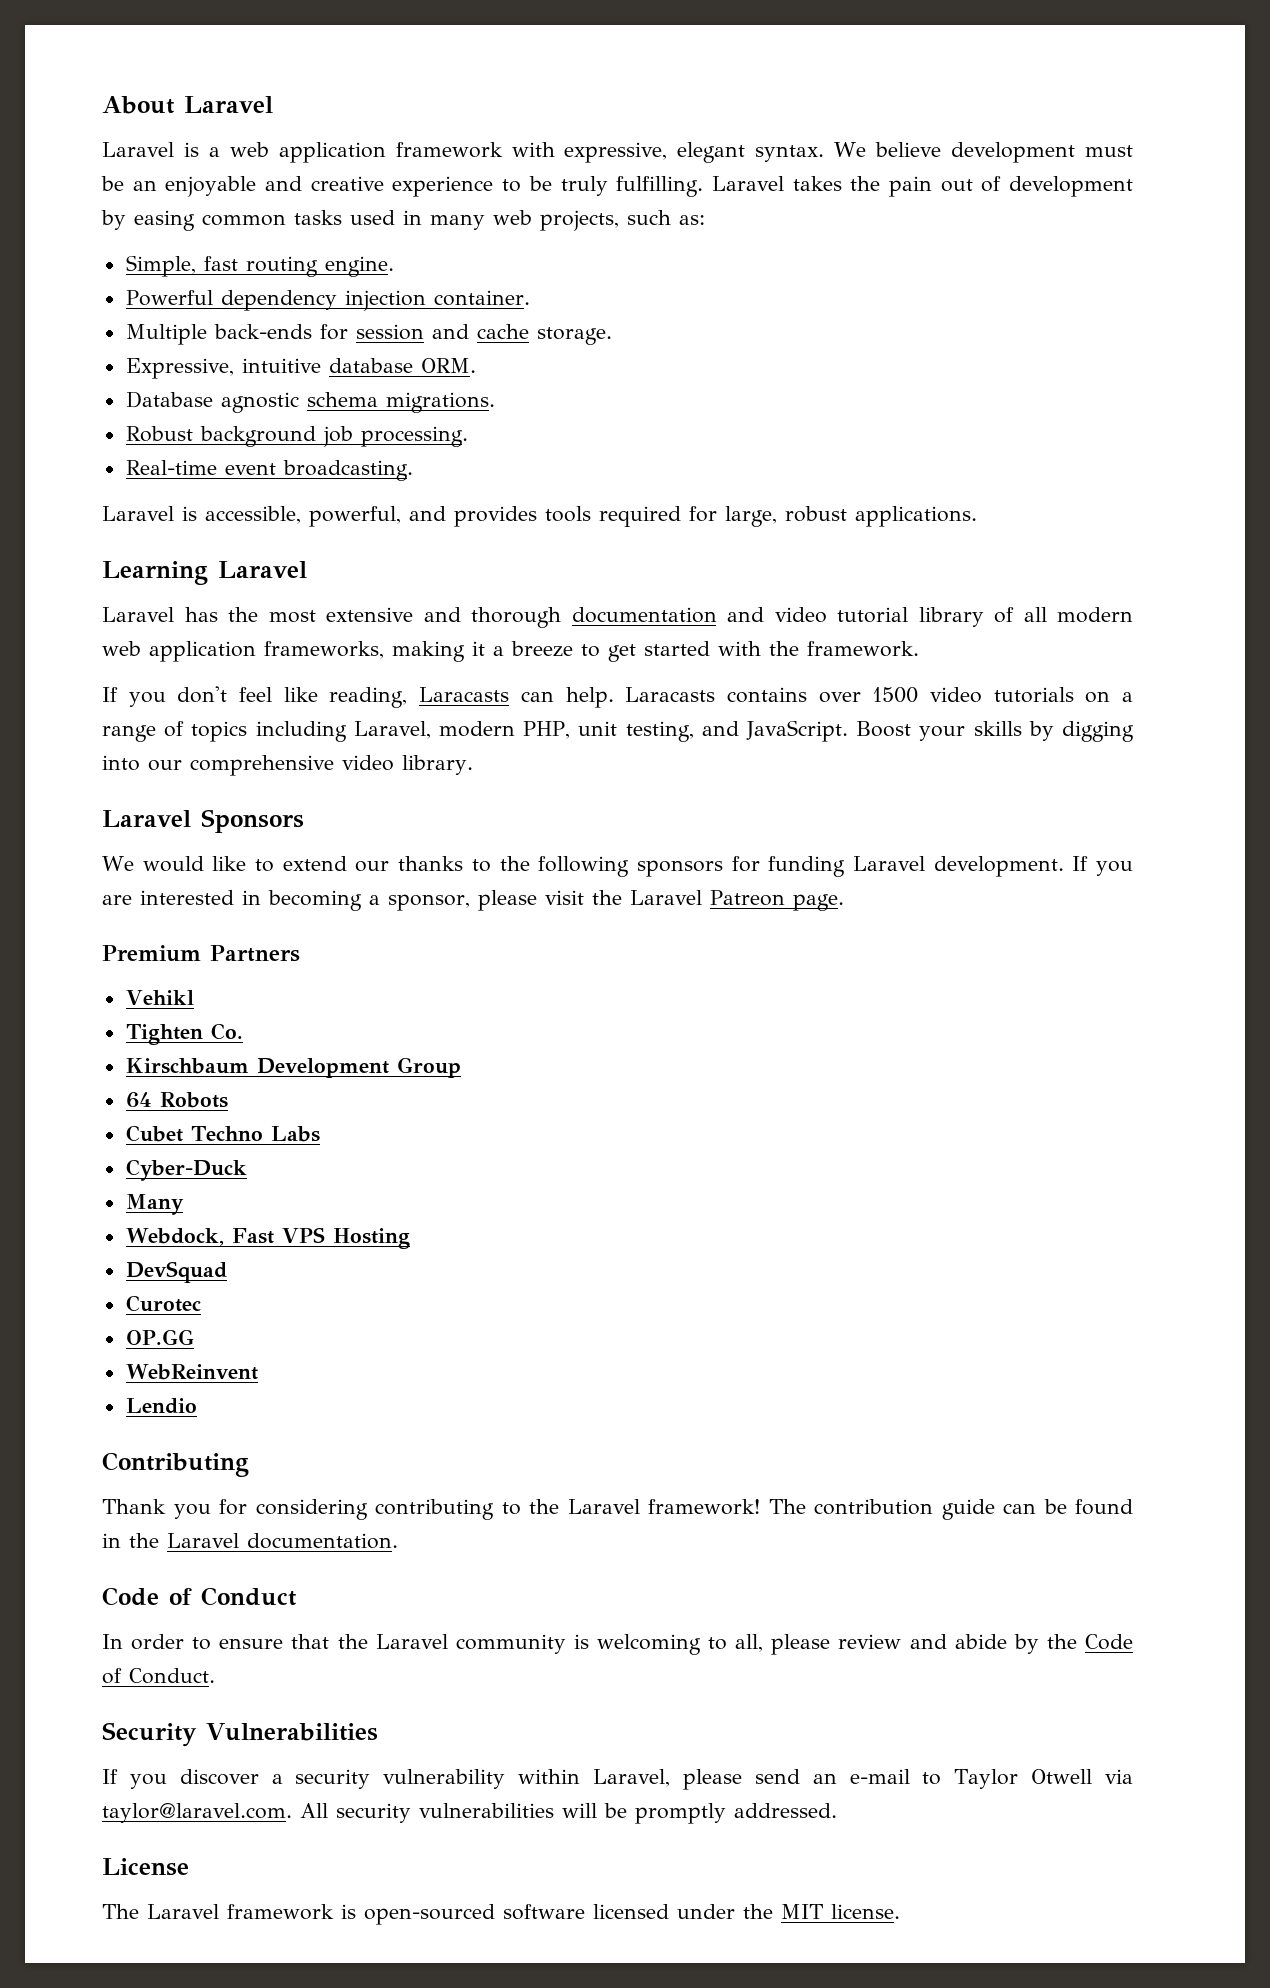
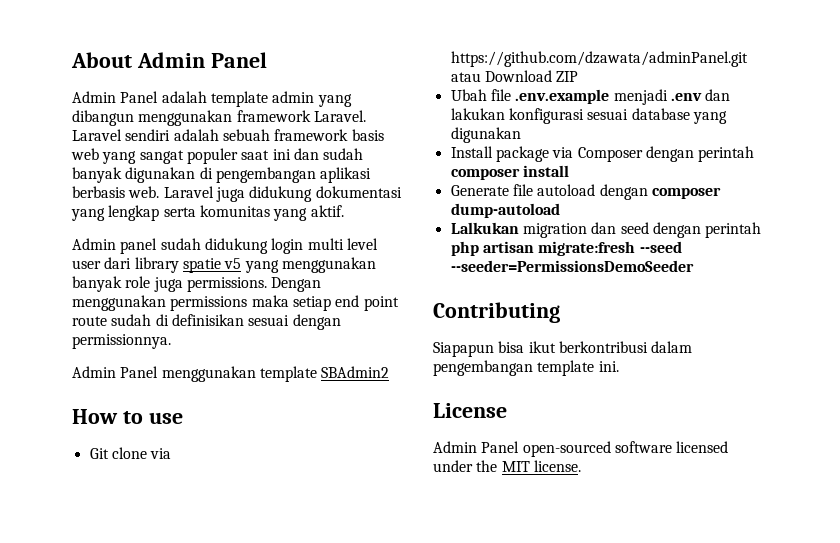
- About Laravel
- Laravel is a web application framework with expressive, elegant syntax. We believe development must be an enjoyable and creative experience to be truly fulfilling. Laravel takes the pain out of development by easing common tasks used in many web projects, such as:
- Simple, fast routing engine.
- Powerful dependency injection container.
- Multiple back-ends for session and cache storage.
- Expressive, intuitive database ORM.
- Database agnostic schema migrations.
- Robust background job processing.
- Real-time event broadcasting.
- Laravel is accessible, powerful, and provides tools required for large, robust applications.
- Learning Laravel
- Laravel has the most extensive and thorough documentation and video tutorial library of all modern web application frameworks, making it a breeze to get started with the framework.
- If you don't feel like reading, Laracasts can help. Laracasts contains over 1500 video tutorials on a range of topics including Laravel, modern PHP, unit testing, and JavaScript. Boost your skills by digging into our comprehensive video library.
- Laravel Sponsors
- We would like to extend our thanks to the following sponsors for funding Laravel development. If you are interested in becoming a sponsor, please visit the Laravel Patreon page.
- Premium Partners
- Vehikl
- Tighten Co.
- Kirschbaum Development Group
- 64 Robots
- Cubet Techno Labs
- Cyber-Duck
- Many
- Webdock, Fast VPS Hosting
- DevSquad
- Curotec
- OP.GG
- WebReinvent
- Lendio
+ About Admin Panel
+ Admin Panel adalah template admin yang dibangun menggunakan framework Laravel. Laravel sendiri adalah sebuah framework basis web yang sangat populer saat ini dan sudah banyak digunakan di pengembangan aplikasi berbasis web. Laravel juga didukung dokumentasi yang lengkap serta komunitas yang aktif.
+ Admin panel sudah didukung login multi level user dari library spatie v5 yang menggunakan banyak role juga permissions. Dengan menggunakan permissions maka setiap end point route sudah di definisikan sesuai dengan permissionnya.
+ Admin Panel menggunakan template SBAdmin2
+ How to use
+ Git clone via https://github.com/dzawata/adminPanel.git atau Download ZIP
+ Ubah file .env.example menjadi .env dan lakukan konfigurasi sesuai database yang digunakan
+ Install package via Composer dengan perintah composer install
+ Generate file autoload dengan composer dump-autoload
+ Lalkukan migration dan seed dengan perintah php artisan migrate:fresh --seed --seeder=PermissionsDemoSeeder
  Contributing
- Thank you for considering contributing to the Laravel framework! The contribution guide can be found in the Laravel documentation.
- Code of Conduct
- In order to ensure that the Laravel community is welcoming to all, please review and abide by the Code of Conduct.
- Security Vulnerabilities
- If you discover a security vulnerability within Laravel, please send an e-mail to Taylor Otwell via taylor@laravel.com. All security vulnerabilities will be promptly addressed.
+ Siapapun bisa ikut berkontribusi dalam pengembangan template ini.
  License
- The Laravel framework is open-sourced software licensed under the MIT license.
+ Admin Panel open-sourced software licensed under the MIT license.

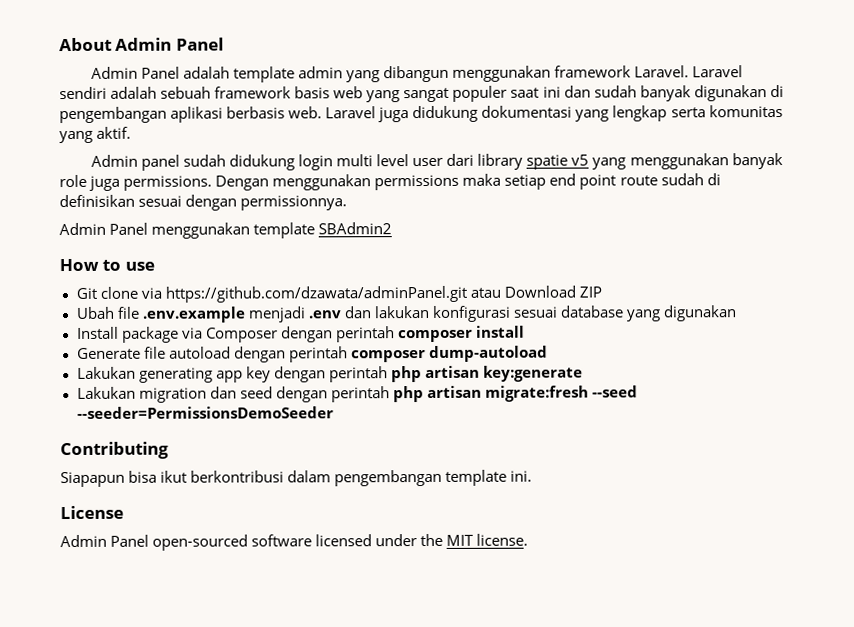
- Generate file autoload dengan composer dump-autoload
+ Generate file autoload dengan perintah composer dump-autoload
- Lalkukan migration dan seed dengan perintah php artisan migrate:fresh --seed --seeder=PermissionsDemoSeeder
+ Lakukan generating app key dengan perintah php artisan key:generate
+ Lakukan migration dan seed dengan perintah php artisan migrate:fresh --seed --seeder=PermissionsDemoSeeder

